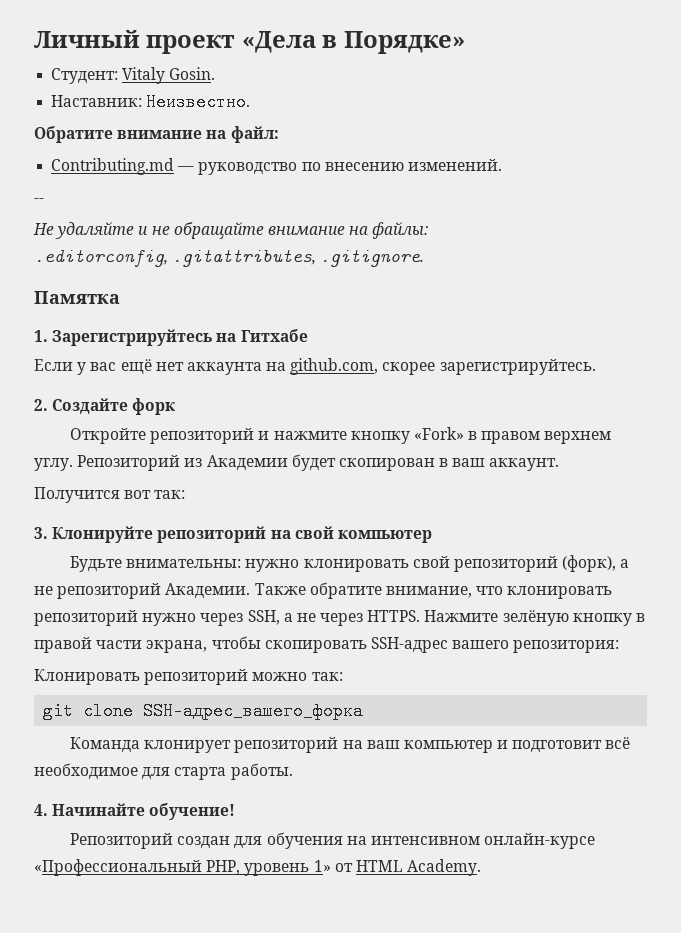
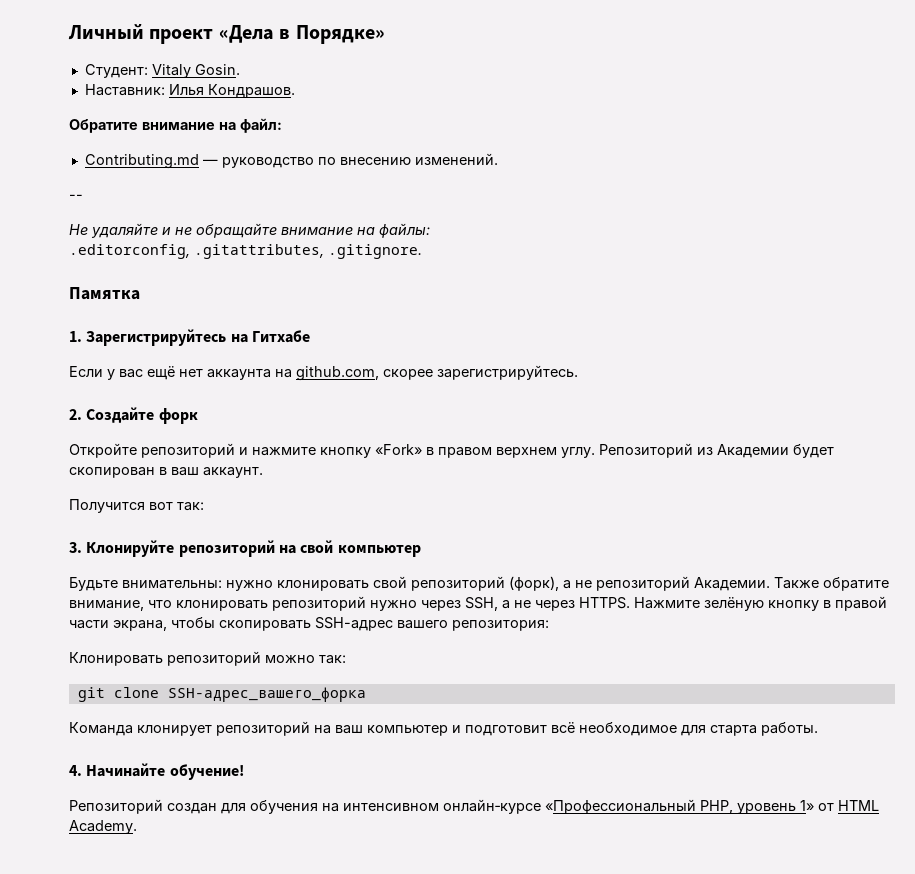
- Наставник: Неизвестно.
+ Наставник: Илья Кондрашов.

